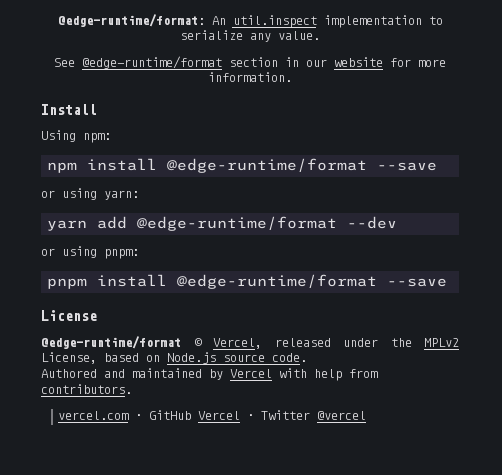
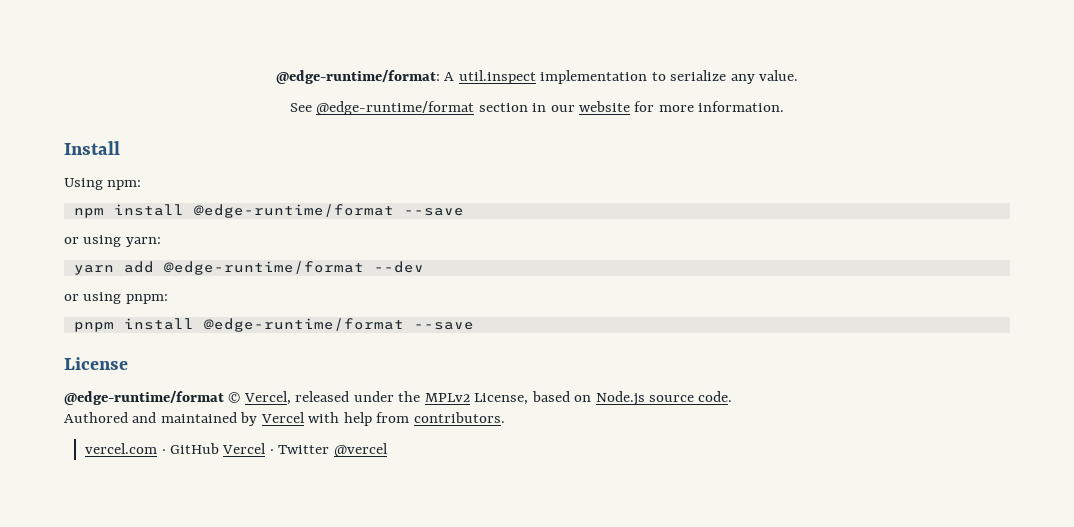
- @edge-runtime/format: An util.inspect implementation to serialize any value.
+ @edge-runtime/format: A util.inspect implementation to serialize any value.

